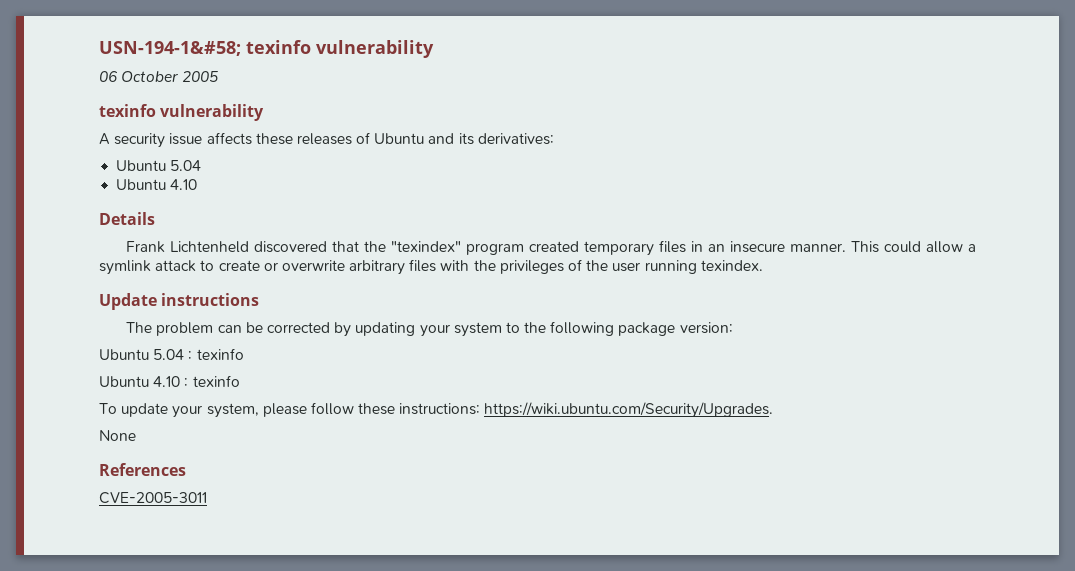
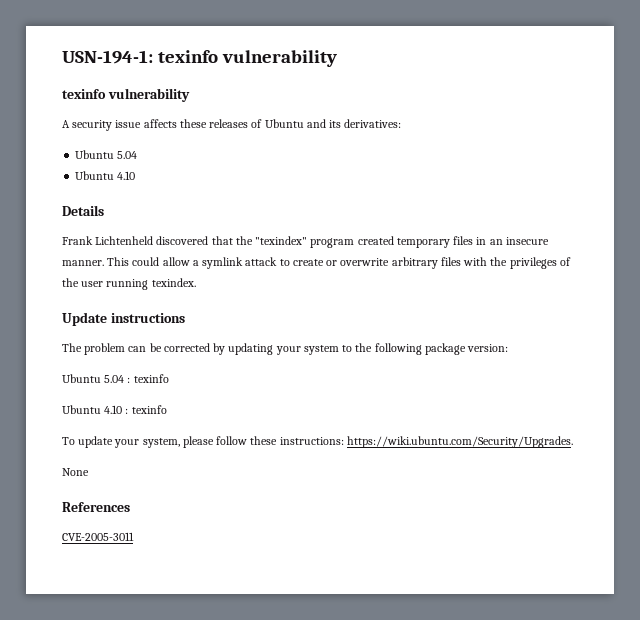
- USN-194-1&#58; texinfo vulnerability
- 06 October 2005
+ USN-194-1: texinfo vulnerability

